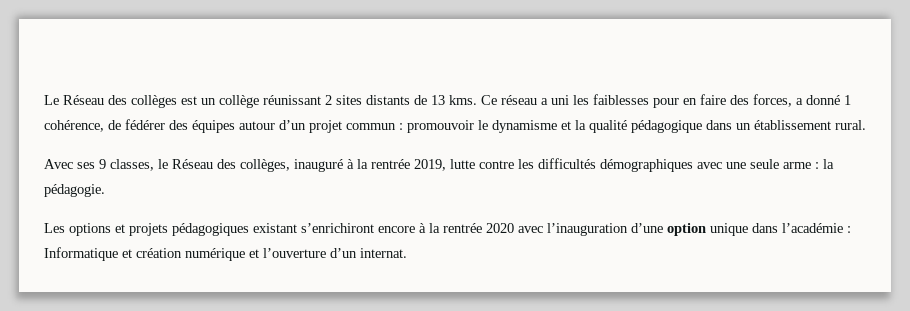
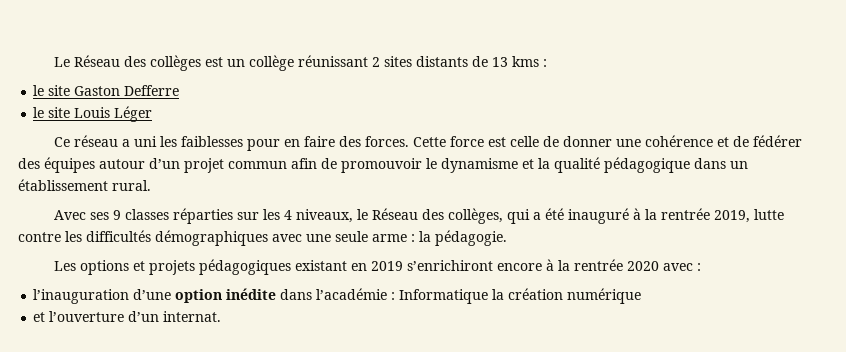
- Le Réseau des collèges est un collège réunissant 2 sites distants de 13 kms. Ce réseau a uni les faiblesses pour en faire des forces, a donné 1 cohérence, de fédérer des équipes autour d’un projet commun : promouvoir le dynamisme et la qualité pédagogique dans un établissement rural.
+ Le Réseau des collèges est un collège réunissant 2 sites distants de 13 kms :
+ le site Gaston Defferre
+ le site Louis Léger
+ Ce réseau a uni les faiblesses pour en faire des forces. Cette force est celle de donner une cohérence et de fédérer des équipes autour d’un projet commun afin de promouvoir le dynamisme et la qualité pédagogique dans un établissement rural.
- Avec ses 9 classes, le Réseau des collèges, inauguré à la rentrée 2019, lutte contre les difficultés démographiques avec une seule arme : la pédagogie.
+ Avec ses 9 classes réparties sur les 4 niveaux, le Réseau des collèges, qui a été inauguré à la rentrée 2019, lutte contre les difficultés démographiques avec une seule arme : la pédagogie.
- Les options et projets pédagogiques existant s’enrichiront encore à la rentrée 2020 avec l’inauguration d’une option unique dans l’académie : Informatique et création numérique et l’ouverture d’un internat.
+ Les options et projets pédagogiques existant en 2019 s’enrichiront encore à la rentrée 2020 avec :
+ l’inauguration d’une option inédite dans l’académie : Informatique la création numérique
+ et l’ouverture d’un internat.

